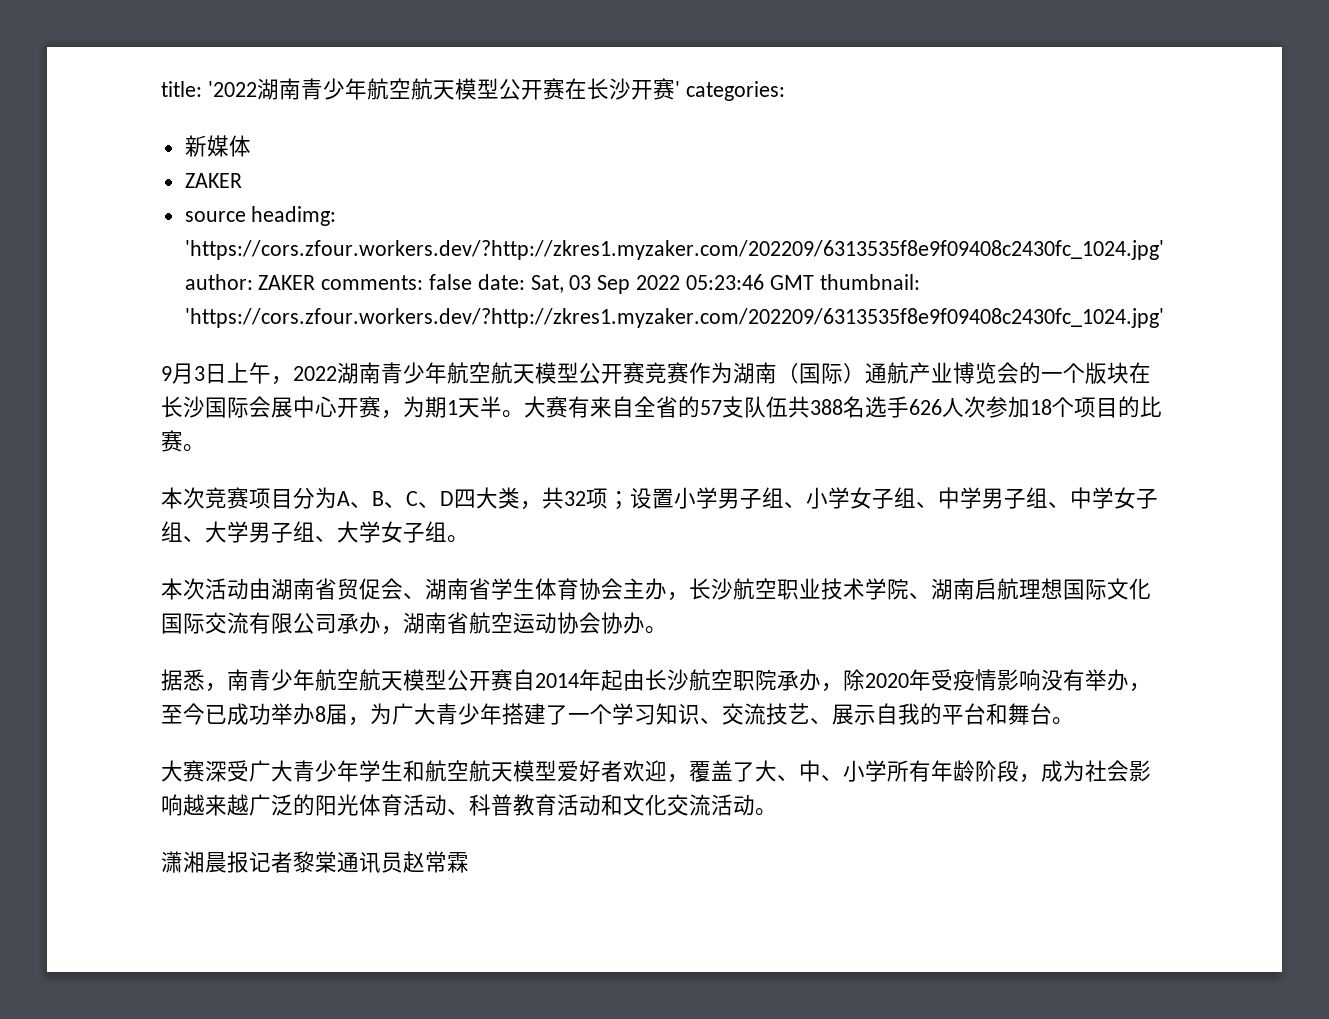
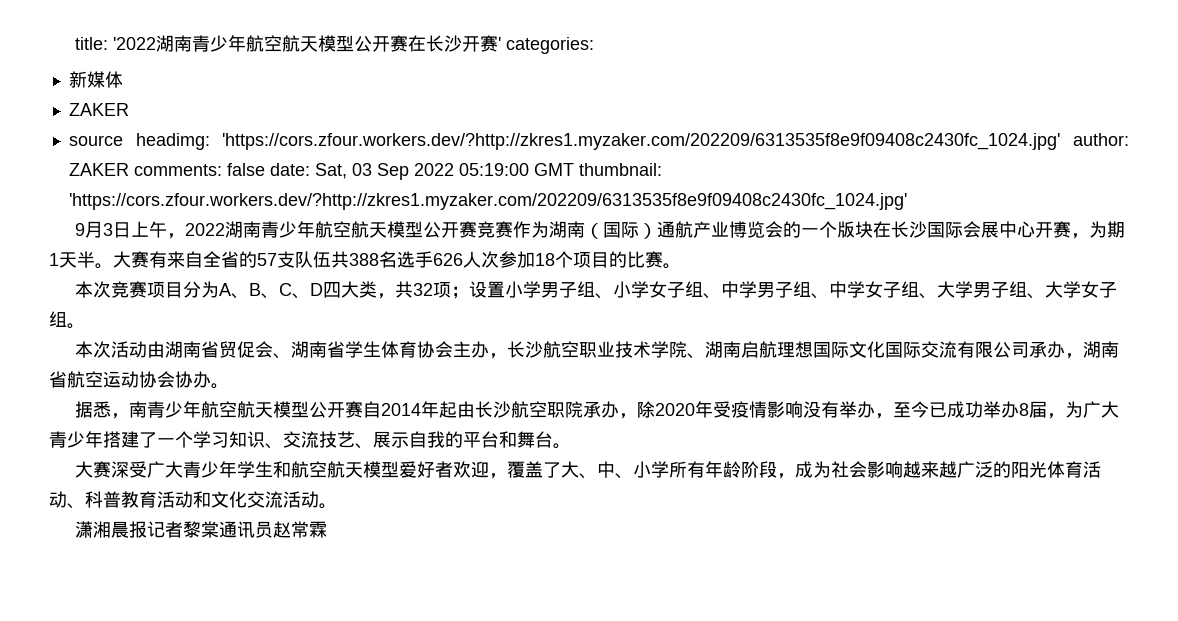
- source headimg: 'https://cors.zfour.workers.dev/?http://zkres1.myzaker.com/202209/6313535f8e9f09408c2430fc_1024.jpg' author: ZAKER comments: false date: Sat, 03 Sep 2022 05:23:46 GMT thumbnail: 'https://cors.zfour.workers.dev/?http://zkres1.myzaker.com/202209/6313535f8e9f09408c2430fc_1024.jpg'
+ source headimg: 'https://cors.zfour.workers.dev/?http://zkres1.myzaker.com/202209/6313535f8e9f09408c2430fc_1024.jpg' author: ZAKER comments: false date: Sat, 03 Sep 2022 05:19:00 GMT thumbnail: 'https://cors.zfour.workers.dev/?http://zkres1.myzaker.com/202209/6313535f8e9f09408c2430fc_1024.jpg'

